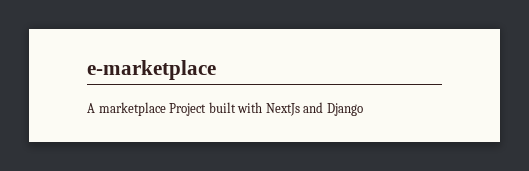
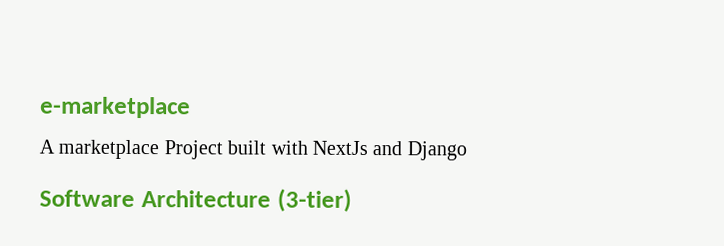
+ Software Architecture (3-tier)

